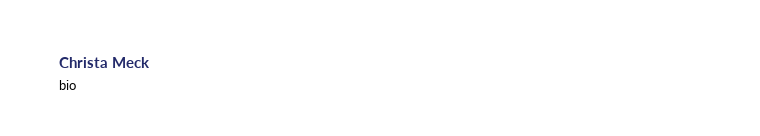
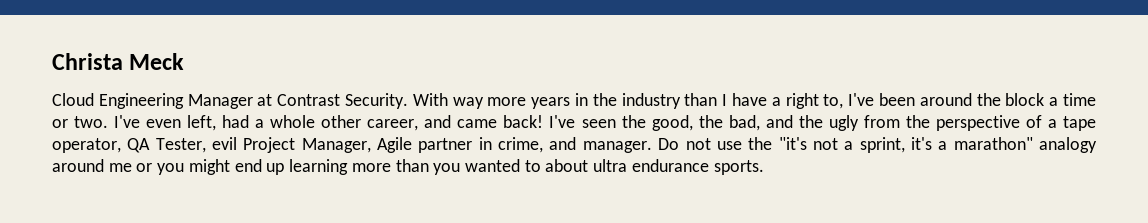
- bio
+ Cloud Engineering Manager at Contrast Security. With way more years in the industry than I have a right to, I've been around the block a time or two. I've even left, had a whole other career, and came back! I've seen the good, the bad, and the ugly from the perspective of a tape operator, QA Tester, evil Project Manager, Agile partner in crime, and manager. Do not use the "it's not a sprint, it's a marathon" analogy around me or you might end up learning more than you wanted to about ultra endurance sports.

